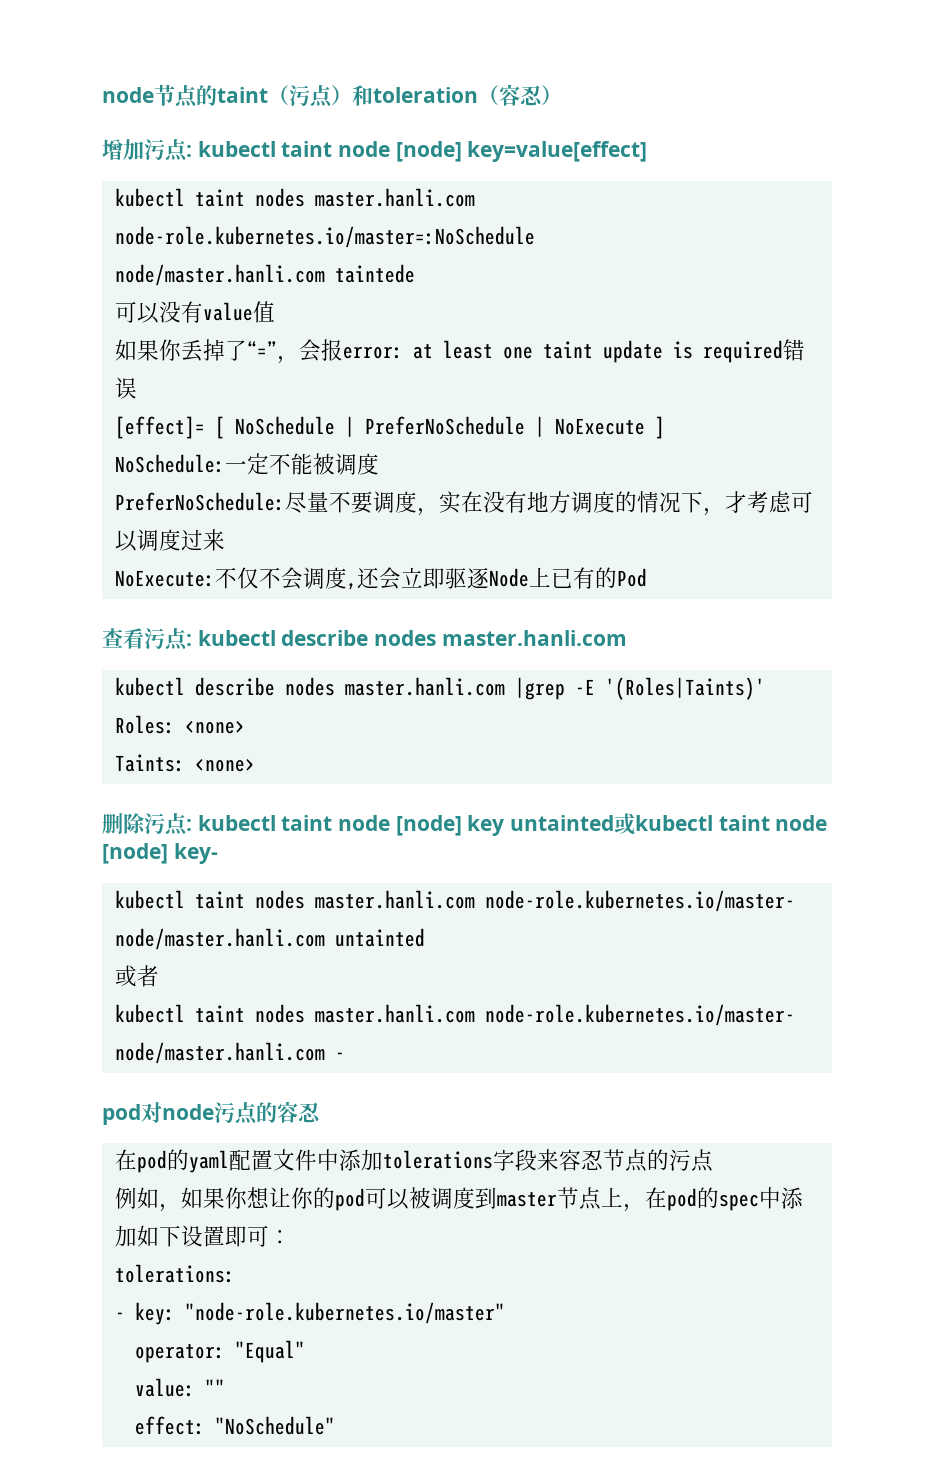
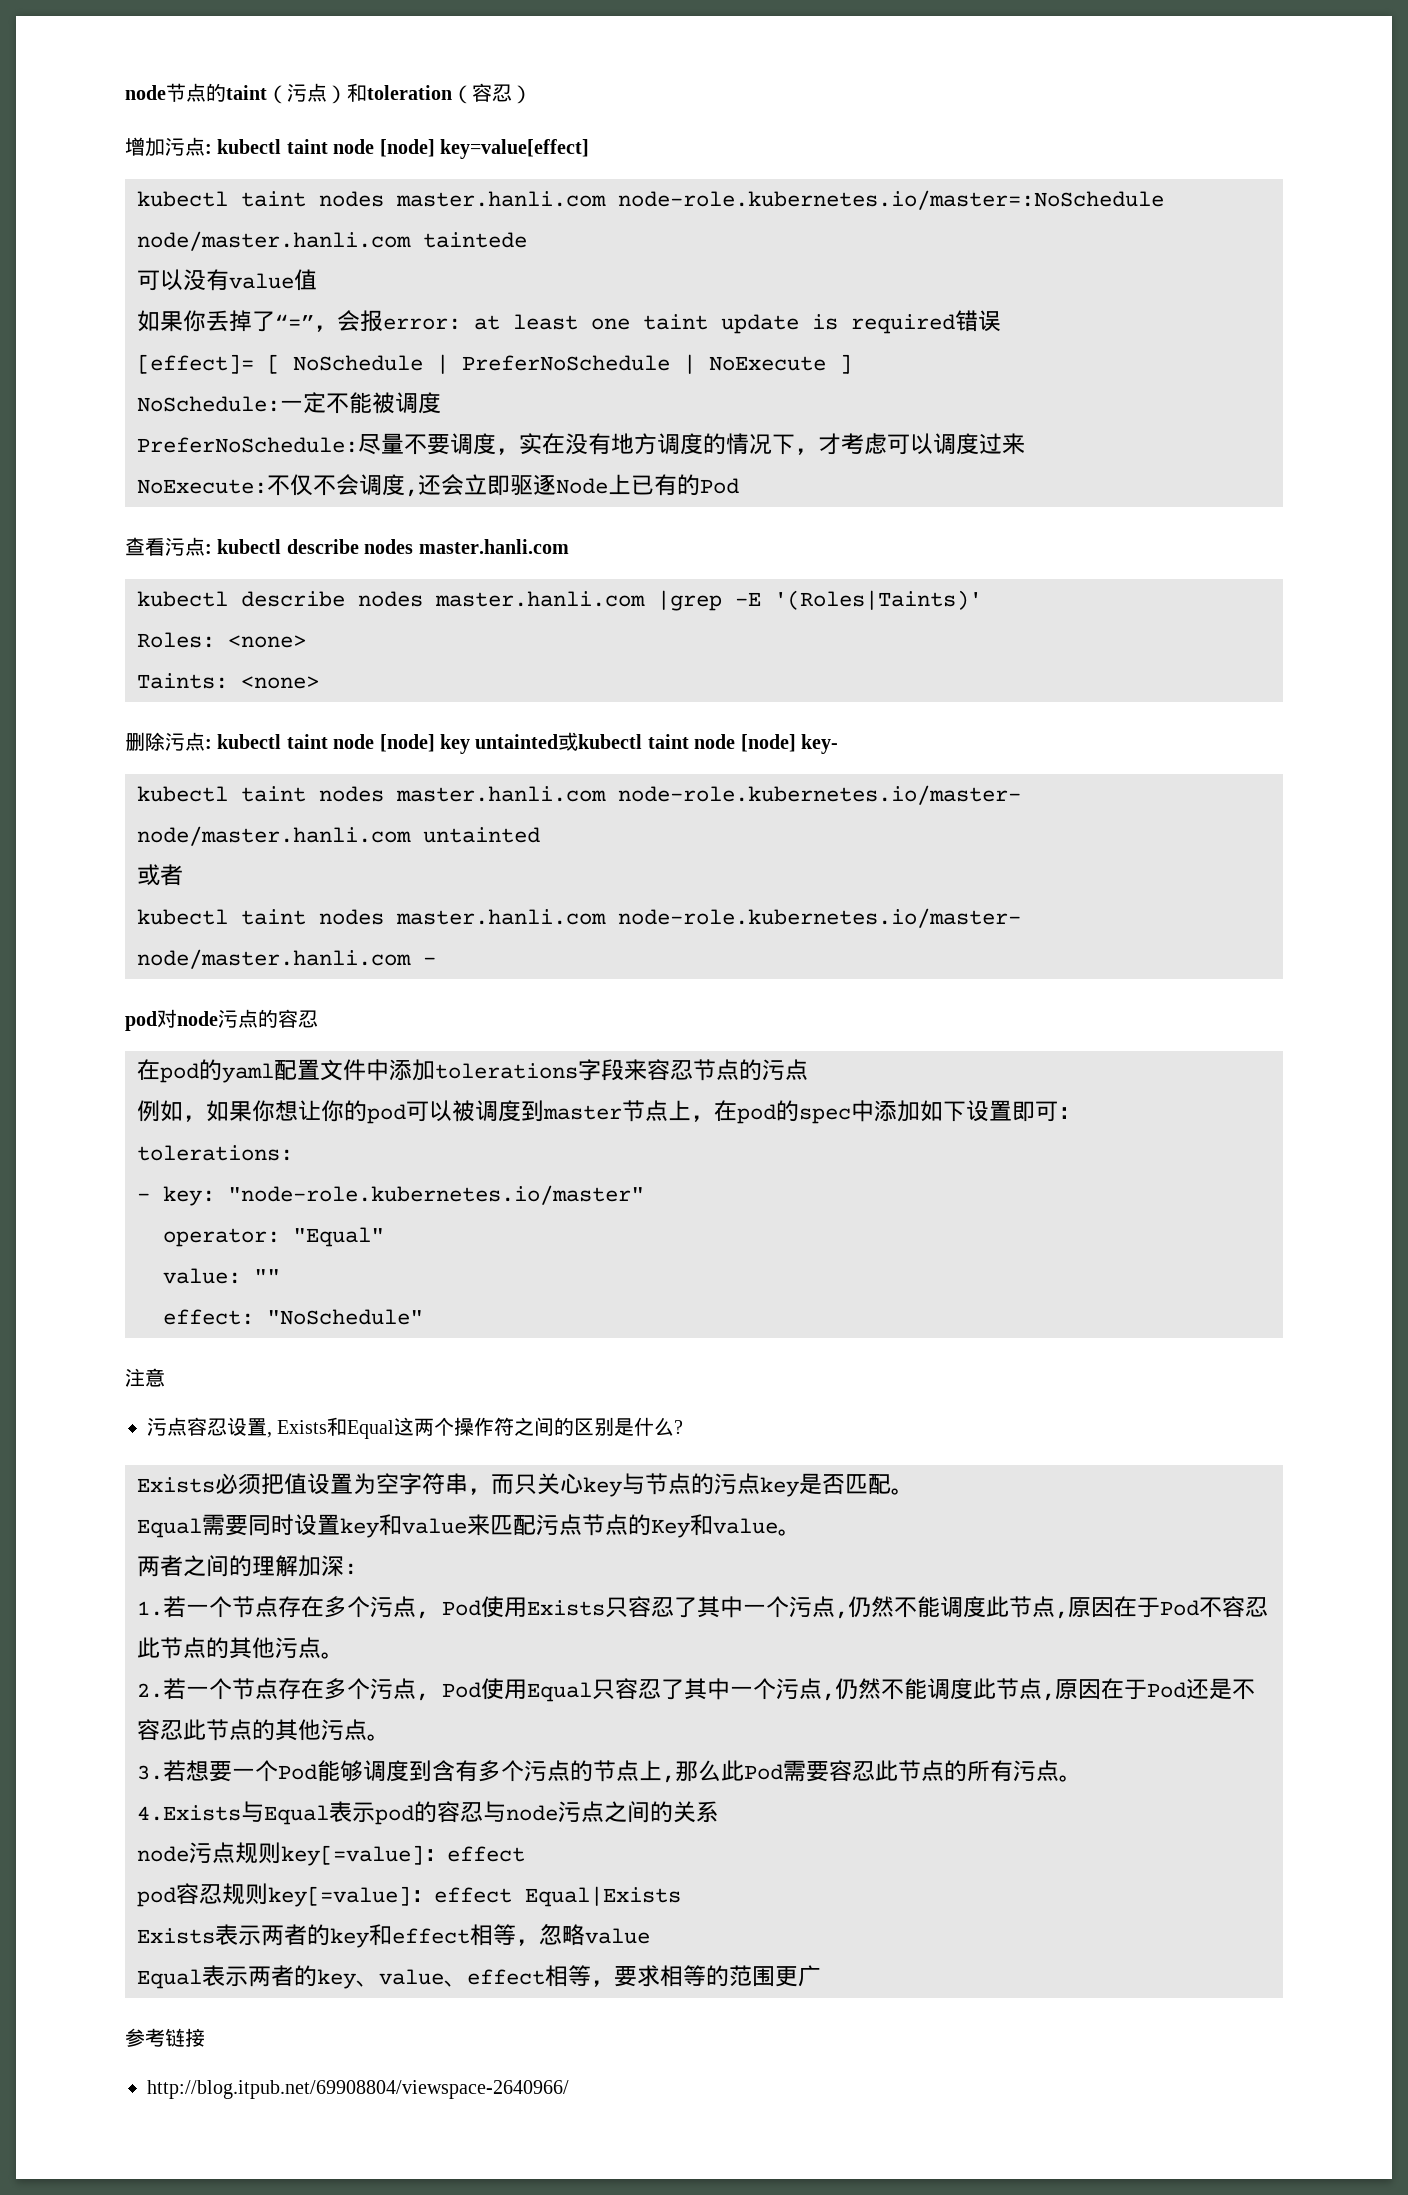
+ 注意
+ 污点容忍设置, Exists和Equal这两个操作符之间的区别是什么?
+ Exists必须把值设置为空字符串，而只关心key与节点的污点key是否匹配。
+ Equal需要同时设置key和value来匹配污点节点的Key和value。
+ 两者之间的理解加深:
+ 1.若一个节点存在多个污点, Pod使用Exists只容忍了其中一个污点,仍然不能调度此节点,原因在于Pod不容忍此节点的其他污点。
+ 2.若一个节点存在多个污点, Pod使用Equal只容忍了其中一个污点,仍然不能调度此节点,原因在于Pod还是不容忍此节点的其他污点。
+ 3.若想要一个Pod能够调度到含有多个污点的节点上,那么此Pod需要容忍此节点的所有污点。
+ 4.Exists与Equal表示pod的容忍与node污点之间的关系
+ node污点规则key[=value]：effect
+ pod容忍规则key[=value]：effect Equal|Exists
+ Exists表示两者的key和effect相等，忽略value
+ Equal表示两者的key、value、effect相等，要求相等的范围更广
+ 参考链接
+ http://blog.itpub.net/69908804/viewspace-2640966/

